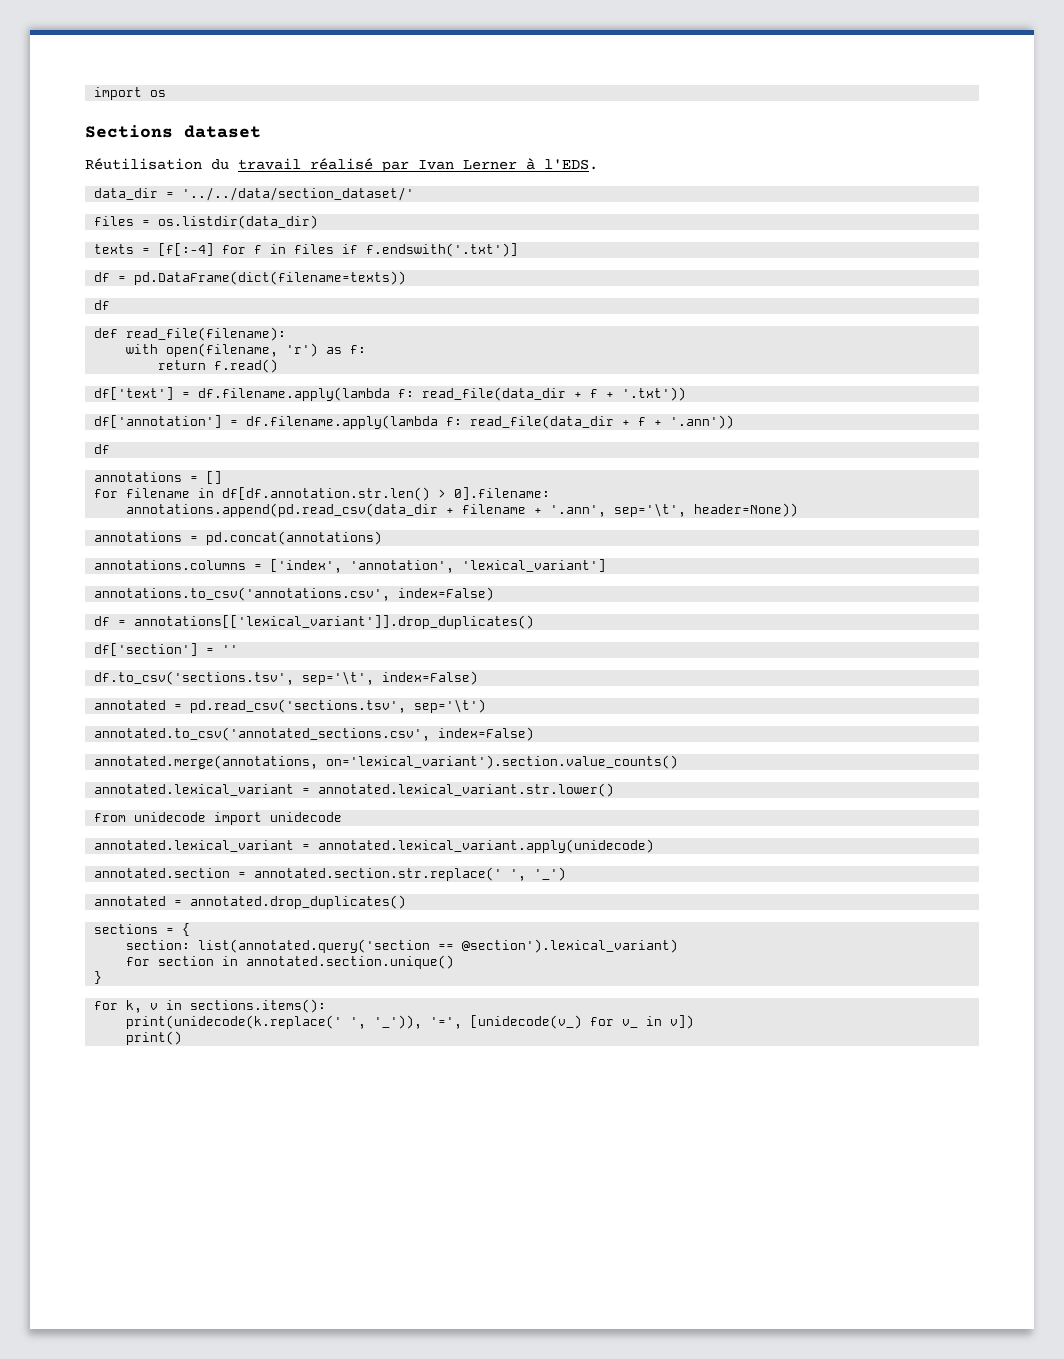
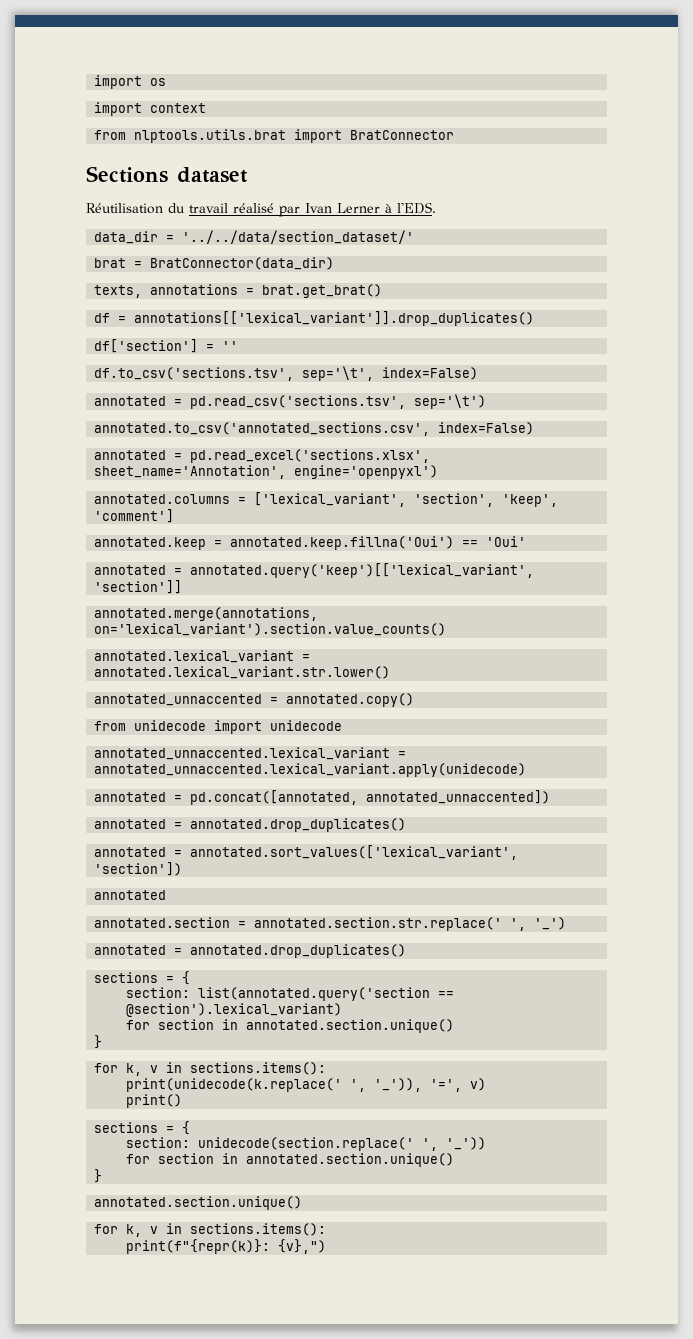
+ import context
+ from nlptools.utils.brat import BratConnector
- files = os.listdir(data_dir)
- texts = [f[:-4] for f in files if f.endswith('.txt')]
- df = pd.DataFrame(dict(filename=texts))
- df
- def read_file(filename):
- with open(filename, 'r') as f:
- return f.read()
- df['text'] = df.filename.apply(lambda f: read_file(data_dir + f + '.txt'))
- df['annotation'] = df.filename.apply(lambda f: read_file(data_dir + f + '.ann'))
- df
- annotations = []
- for filename in df[df.annotation.str.len() > 0].filename:
- annotations.append(pd.read_csv(data_dir + filename + '.ann', sep='\t', header=None))
- annotations = pd.concat(annotations)
- annotations.columns = ['index', 'annotation', 'lexical_variant']
- annotations.to_csv('annotations.csv', index=False)
+ brat = BratConnector(data_dir)
+ texts, annotations = brat.get_brat()
+ annotated = pd.read_excel('sections.xlsx', sheet_name='Annotation', engine='openpyxl')
+ annotated.columns = ['lexical_variant', 'section', 'keep', 'comment']
+ annotated.keep = annotated.keep.fillna('Oui') == 'Oui'
+ annotated = annotated.query('keep')[['lexical_variant', 'section']]
+ annotated_unnaccented = annotated.copy()
- annotated.lexical_variant = annotated.lexical_variant.apply(unidecode)
+ annotated_unnaccented.lexical_variant = annotated_unnaccented.lexical_variant.apply(unidecode)
+ annotated = pd.concat([annotated, annotated_unnaccented])
+ annotated = annotated.drop_duplicates()
+ annotated = annotated.sort_values(['lexical_variant', 'section'])
+ annotated
- print(unidecode(k.replace(' ', '_')), '=', [unidecode(v_) for v_ in v])
+ print(unidecode(k.replace(' ', '_')), '=', v)
  print()
+ sections = {
+ section: unidecode(section.replace(' ', '_'))
+ for section in annotated.section.unique()
+ }
+ annotated.section.unique()
+ for k, v in sections.items():
+ print(f"{repr(k)}: {v},")

